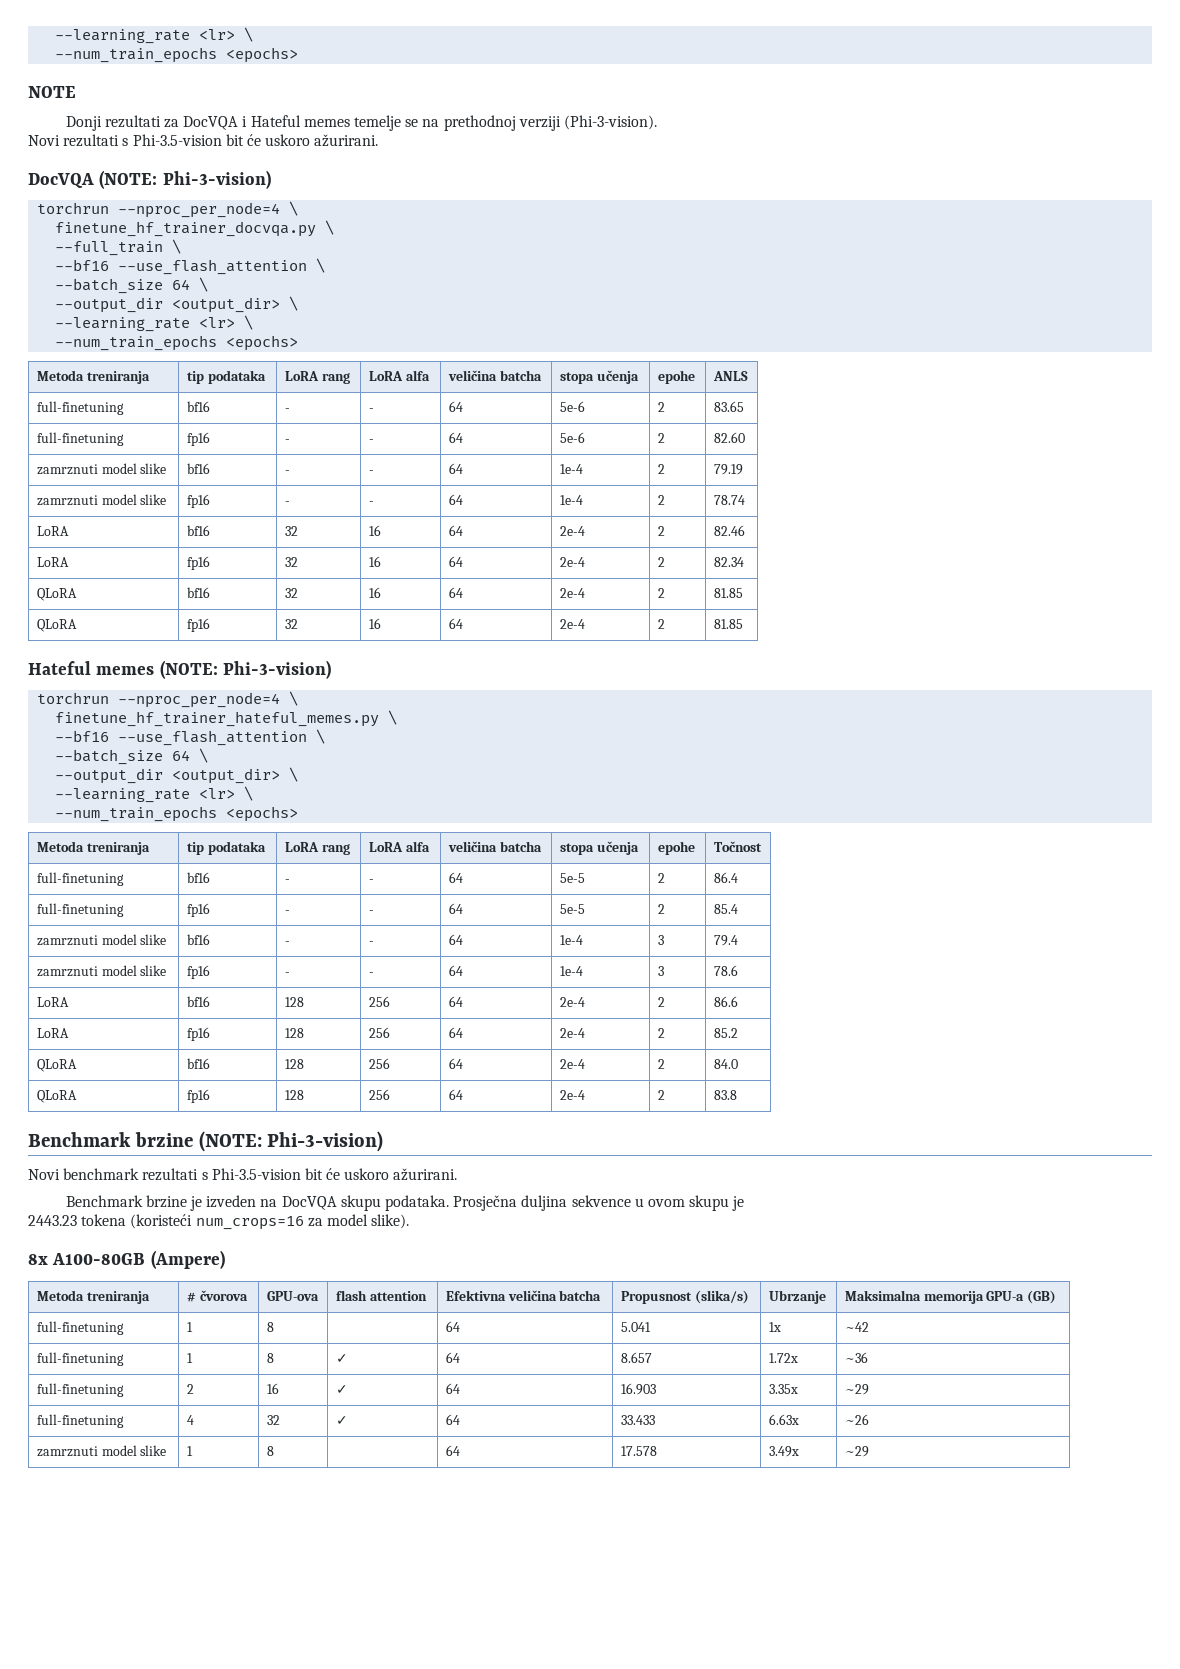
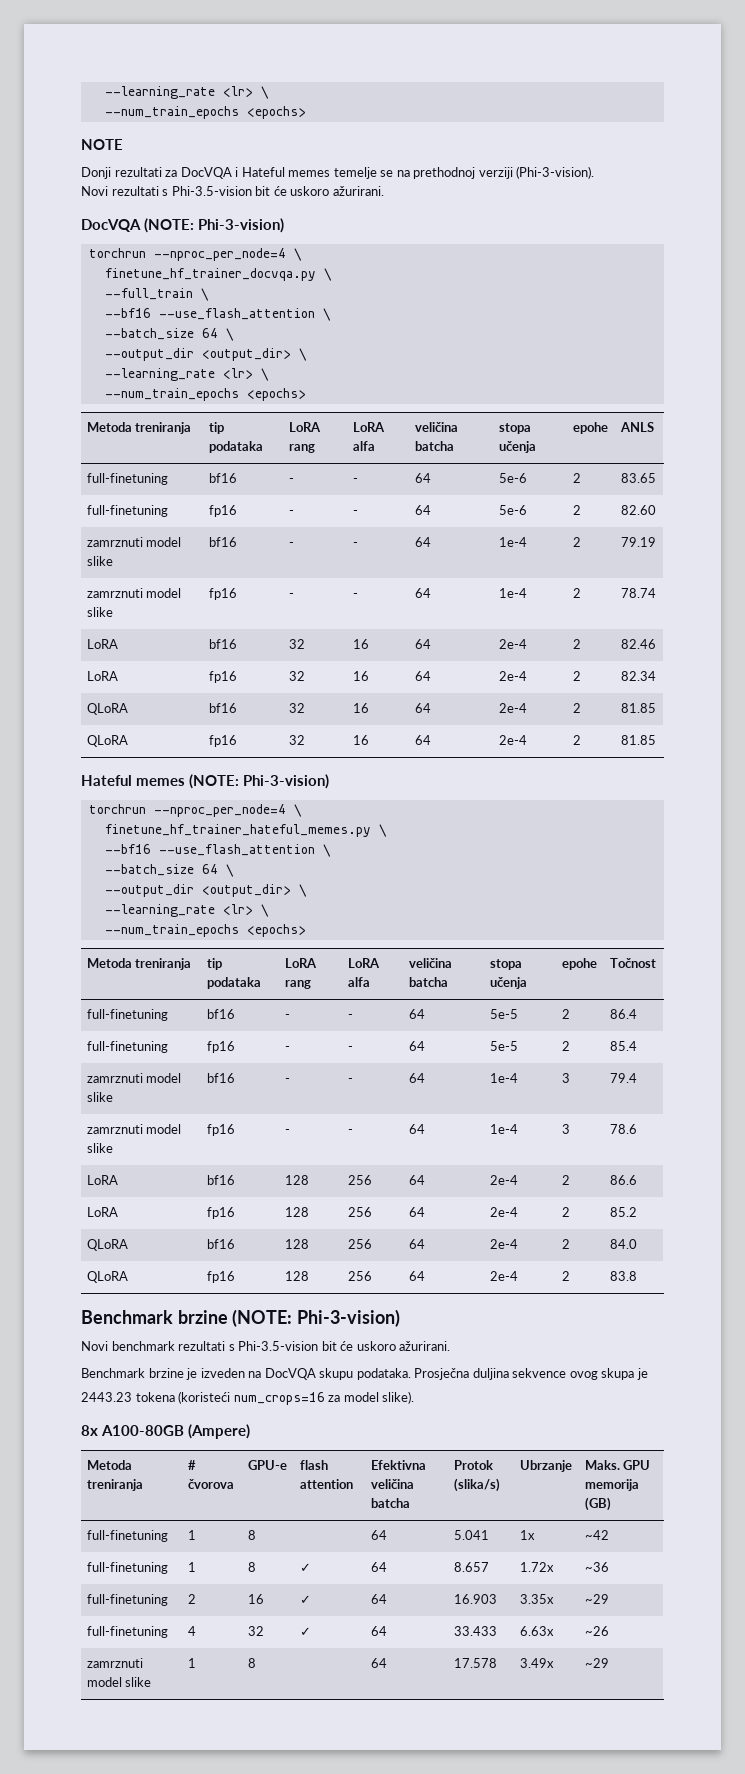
- Prosječna duljina sekvence u ovom skupu je
+ Prosječna duljina sekvence ovog skupa je
- Metoda treniranja | # čvorova | GPU-ova | flash attention | Efektivna veličina batcha | Propusnost (slika/s) | Ubrzanje | Maksimalna memorija GPU-a (GB)
+ Metoda treniranja | # čvorova | GPU-e | flash attention | Efektivna veličina batcha | Protok (slika/s) | Ubrzanje | Maks. GPU memorija (GB)

